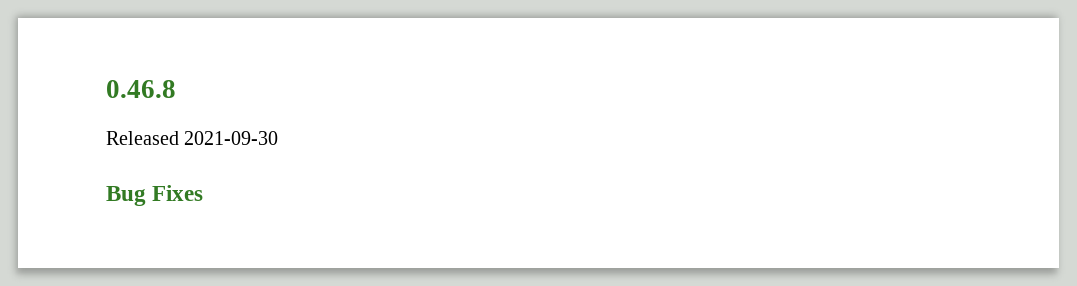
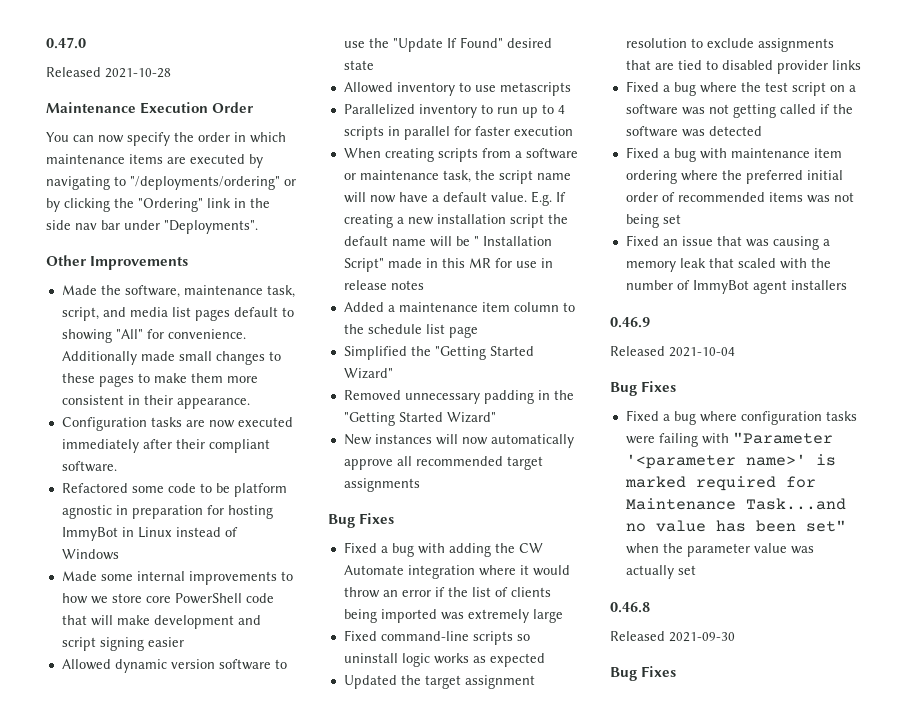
+ 0.47.0
+ Released 2021-10-28
+ Maintenance Execution Order
+ You can now specify the order in which maintenance items are executed by navigating to "/deployments/ordering" or by clicking the "Ordering" link in the side nav bar under "Deployments".
+ Other Improvements
+ Made the software, maintenance task, script, and media list pages default to showing "All" for convenience. Additionally made small changes to these pages to make them more consistent in their appearance.
+ Configuration tasks are now executed immediately after their compliant software.
+ Refactored some code to be platform agnostic in preparation for hosting ImmyBot in Linux instead of Windows
+ Made some internal improvements to how we store core PowerShell code that will make development and script signing easier
+ Allowed dynamic version software to use the "Update If Found" desired state
+ Allowed inventory to use metascripts
+ Parallelized inventory to run up to 4 scripts in parallel for faster execution
+ When creating scripts from a software or maintenance task, the script name will now have a default value. E.g. If creating a new installation script the default name will be " Installation Script" made in this MR for use in release notes
+ Added a maintenance item column to the schedule list page
+ Simplified the "Getting Started Wizard"
+ Removed unnecessary padding in the "Getting Started Wizard"
+ New instances will now automatically approve all recommended target assignments
+ Bug Fixes
+ Fixed a bug with adding the CW Automate integration where it would throw an error if the list of clients being imported was extremely large
+ Fixed command-line scripts so uninstall logic works as expected
+ Updated the target assignment resolution to exclude assignments that are tied to disabled provider links
+ Fixed a bug where the test script on a software was not getting called if the software was detected
+ Fixed a bug with maintenance item ordering where the preferred initial order of recommended items was not being set
+ Fixed an issue that was causing a memory leak that scaled with the number of ImmyBot agent installers
+ 0.46.9
+ Released 2021-10-04
+ Bug Fixes
+ Fixed a bug where configuration tasks were failing with "Parameter '<parameter name>' is marked required for Maintenance Task...and no value has been set" when the parameter value was actually set

